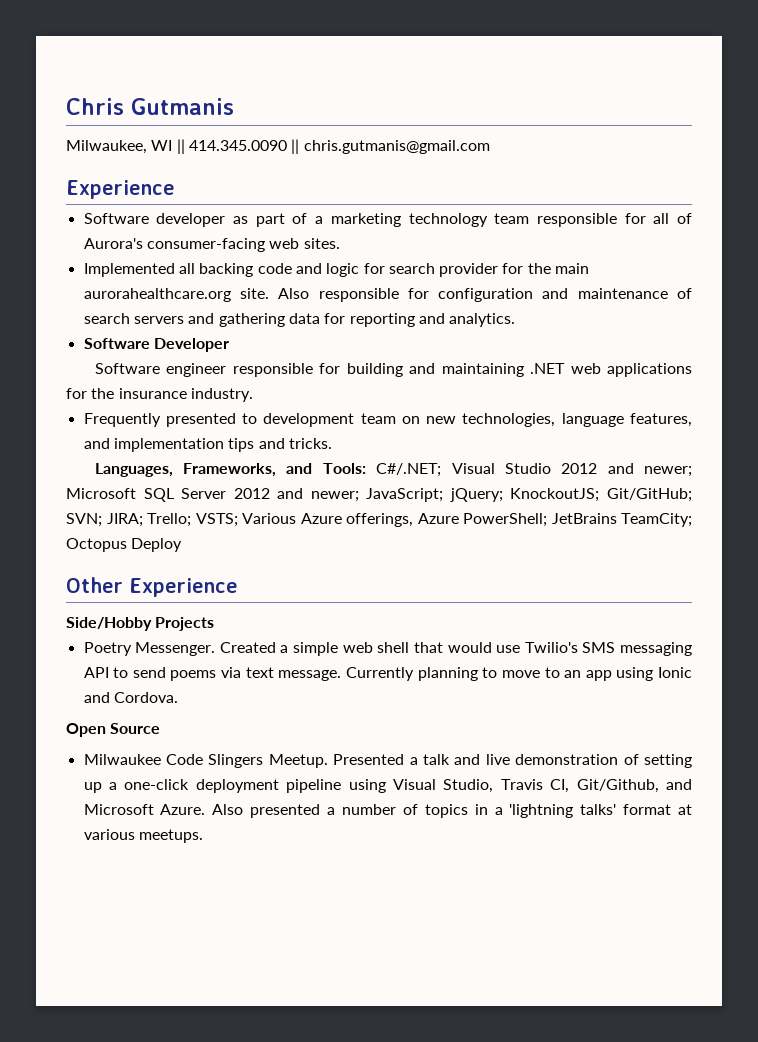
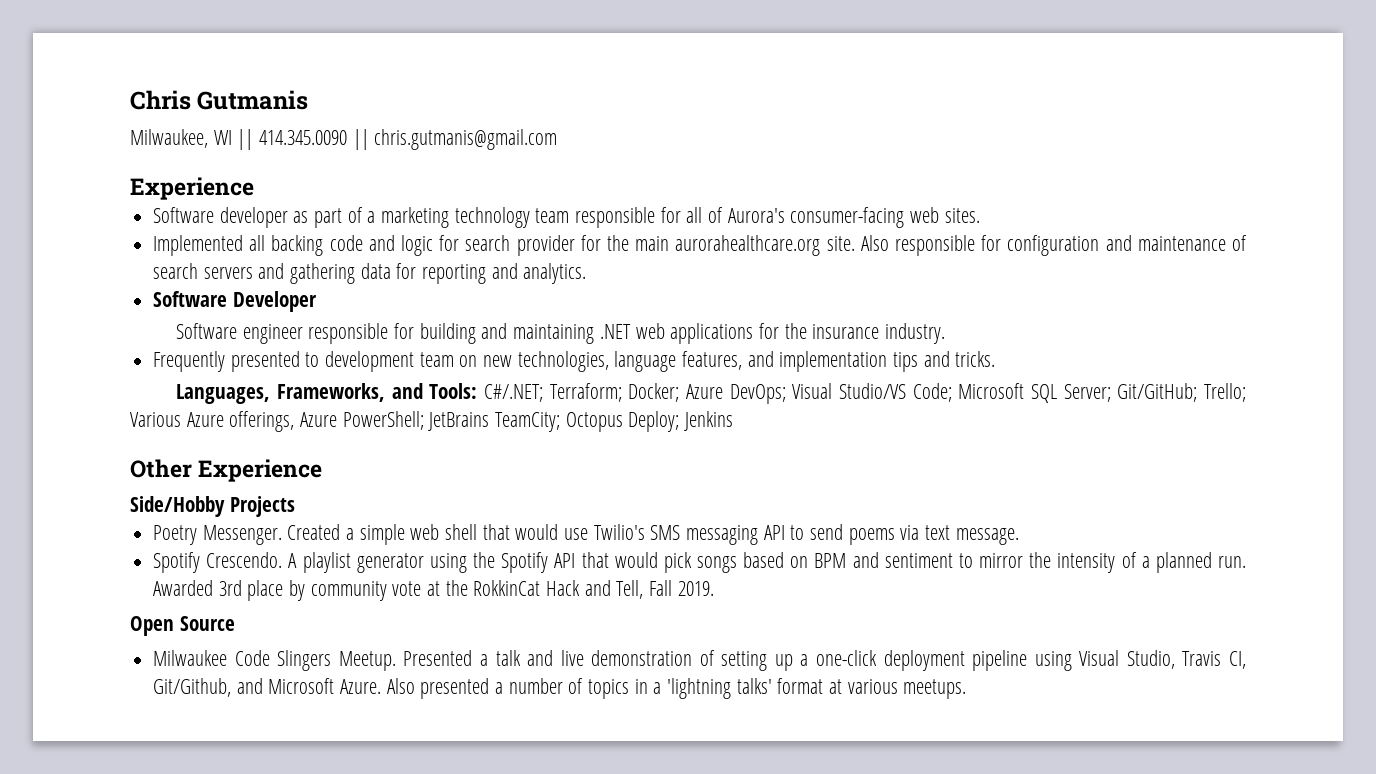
- Languages, Frameworks, and Tools: C#/.NET; Visual Studio 2012 and newer; Microsoft SQL Server 2012 and newer; JavaScript; jQuery; KnockoutJS; Git/GitHub; SVN; JIRA; Trello; VSTS; Various Azure offerings, Azure PowerShell; JetBrains TeamCity; Octopus Deploy
+ Languages, Frameworks, and Tools: C#/.NET; Terraform; Docker; Azure DevOps; Visual Studio/VS Code; Microsoft SQL Server; Git/GitHub; Trello; Various Azure offerings, Azure PowerShell; JetBrains TeamCity; Octopus Deploy; Jenkins
- Created a simple web shell that would use Twilio's SMS messaging API to send poems via text message. Currently planning to move to an app using Ionic and Cordova.
+ Created a simple web shell that would use Twilio's SMS messaging API to send poems via text message.
+ Spotify Crescendo. A playlist generator using the Spotify API that would pick songs based on BPM and sentiment to mirror the intensity of a planned run. Awarded 3rd place by community vote at the RokkinCat Hack and Tell, Fall 2019.

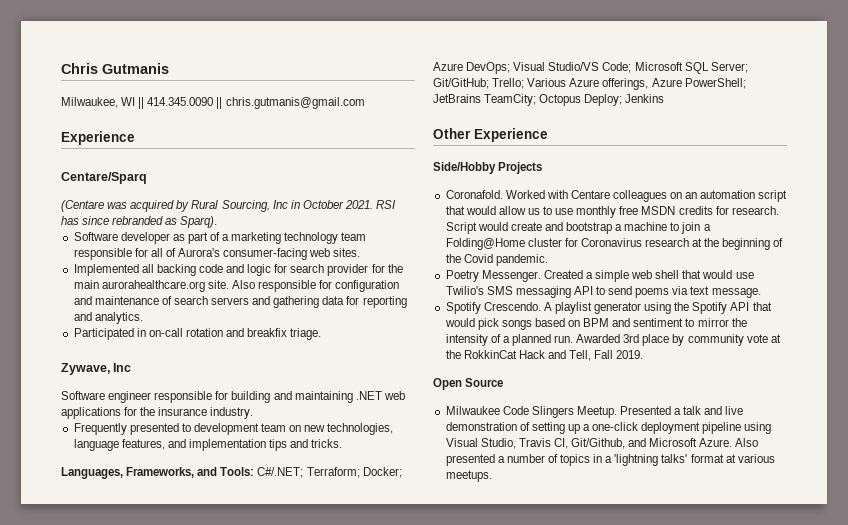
+ Centare/Sparq
+ (Centare was acquired by Rural Sourcing, Inc in October 2021. RSI has since rebranded as Sparq).
- Software Developer
+ Participated in on-call rotation and breakfix triage.
+ Zywave, Inc
+ Coronafold. Worked with Centare colleagues on an automation script that would allow us to use monthly free MSDN credits for research. Script would create and bootstrap a machine to join a Folding@Home cluster for Coronavirus research at the beginning of the Covid pandemic.

